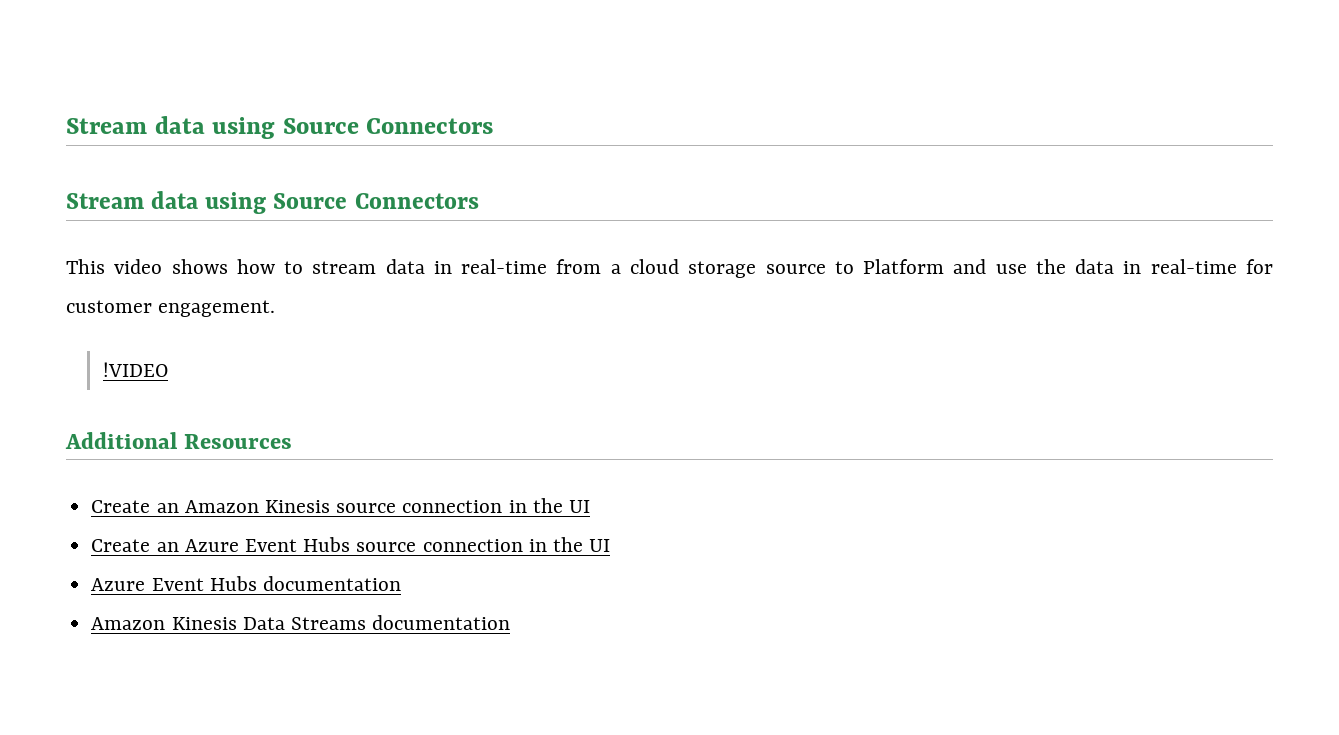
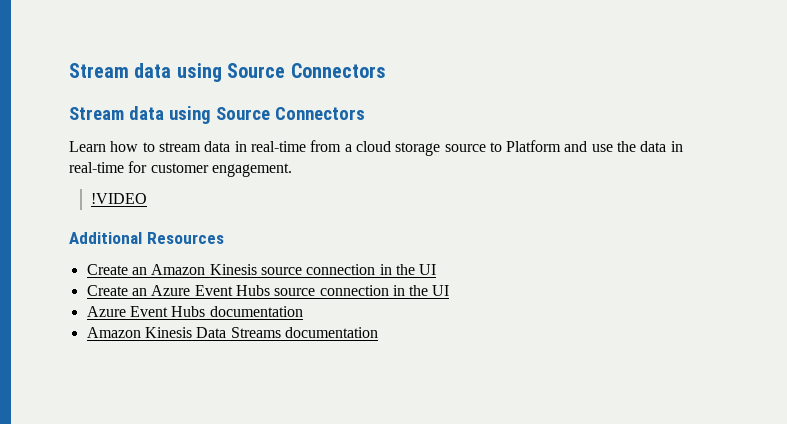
- This video shows how to stream data in real-time from a cloud storage source to Platform and use the data in real-time for customer engagement.
+ Learn how to stream data in real-time from a cloud storage source to Platform and use the data in real-time for customer engagement.

